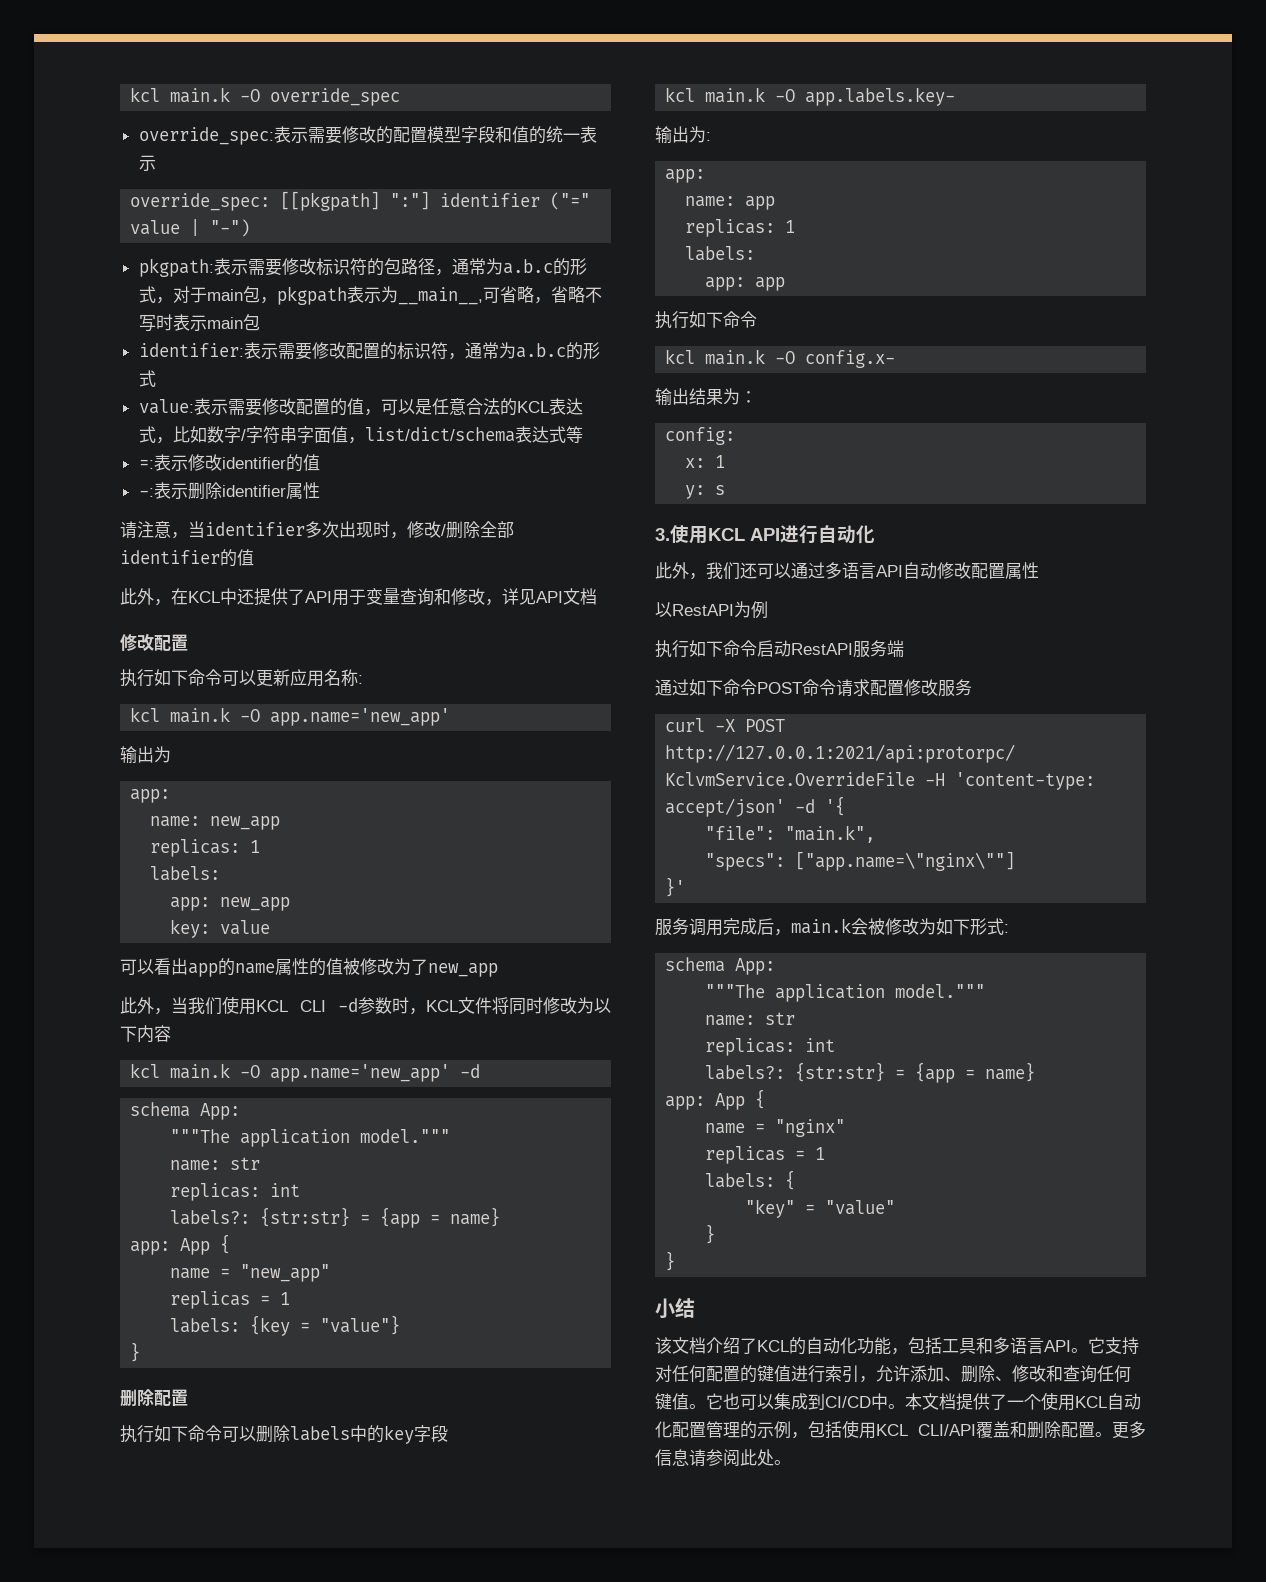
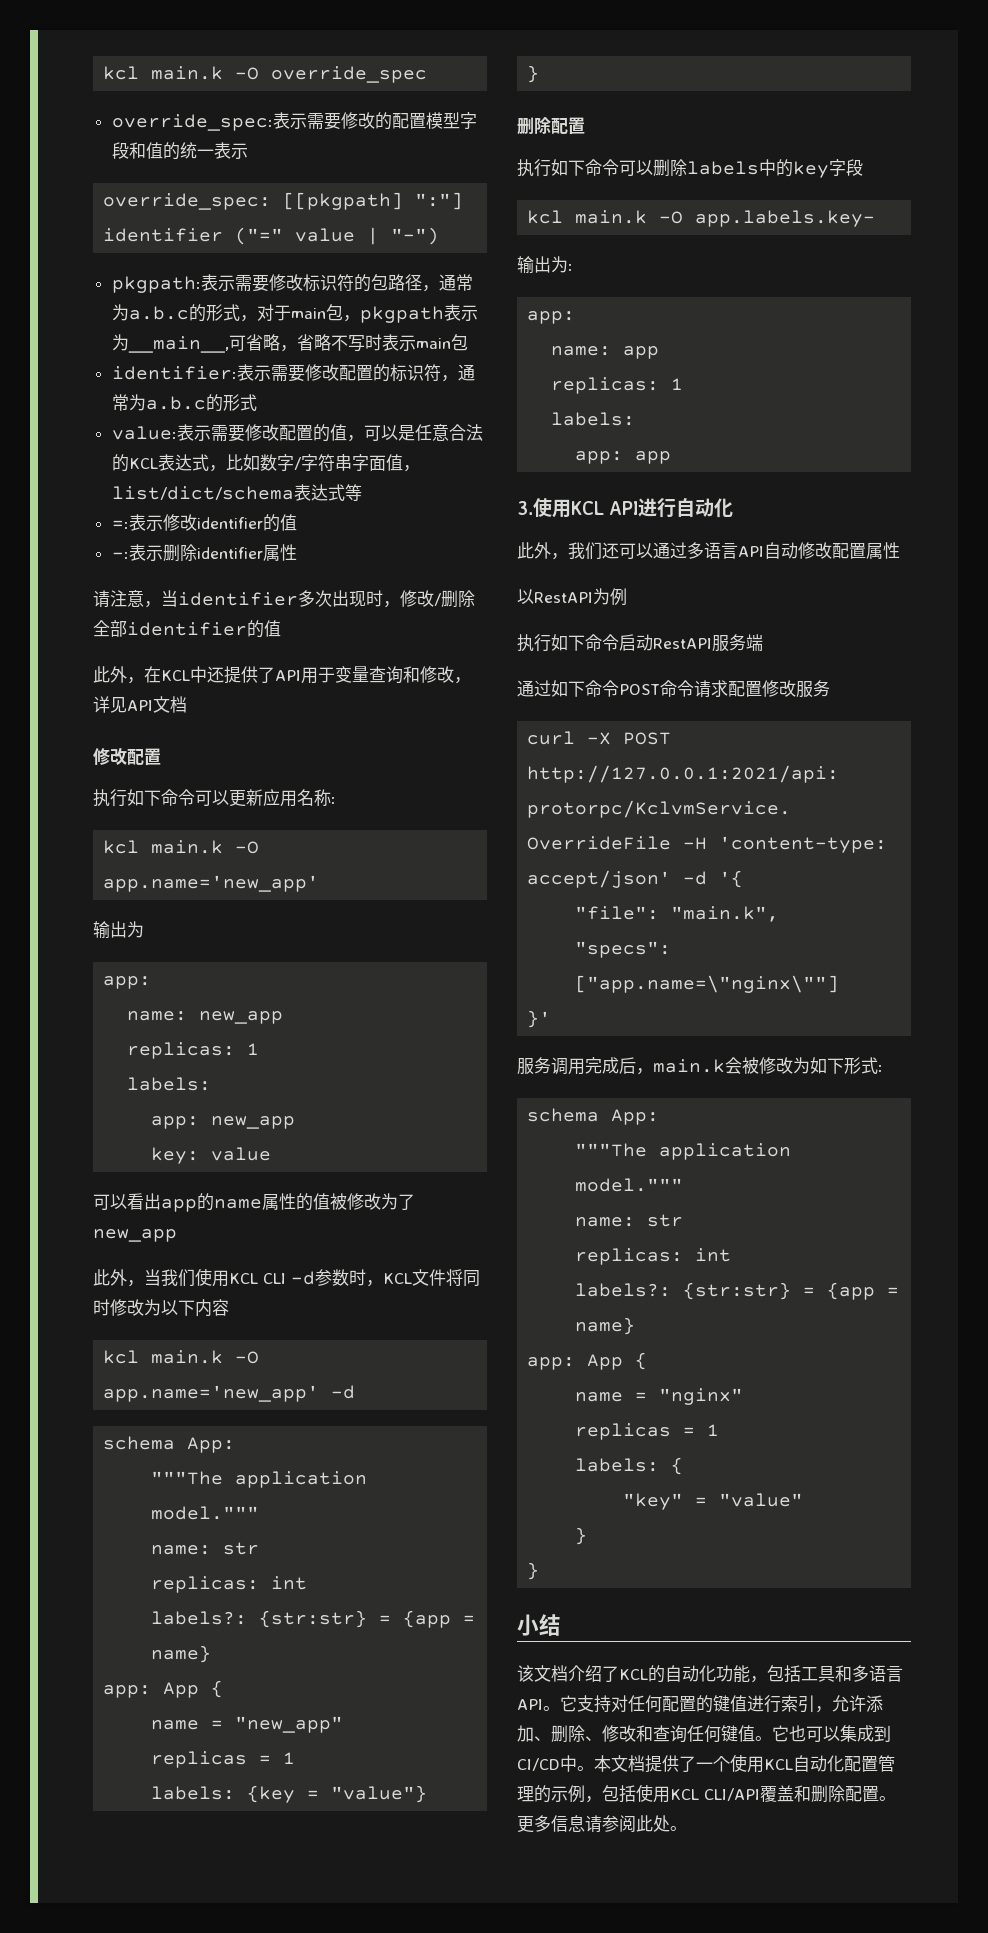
  app: app
- 执行如下命令
- kcl main.k -O config.x-
- 输出结果为：
- config:
- x: 1
- y: s

